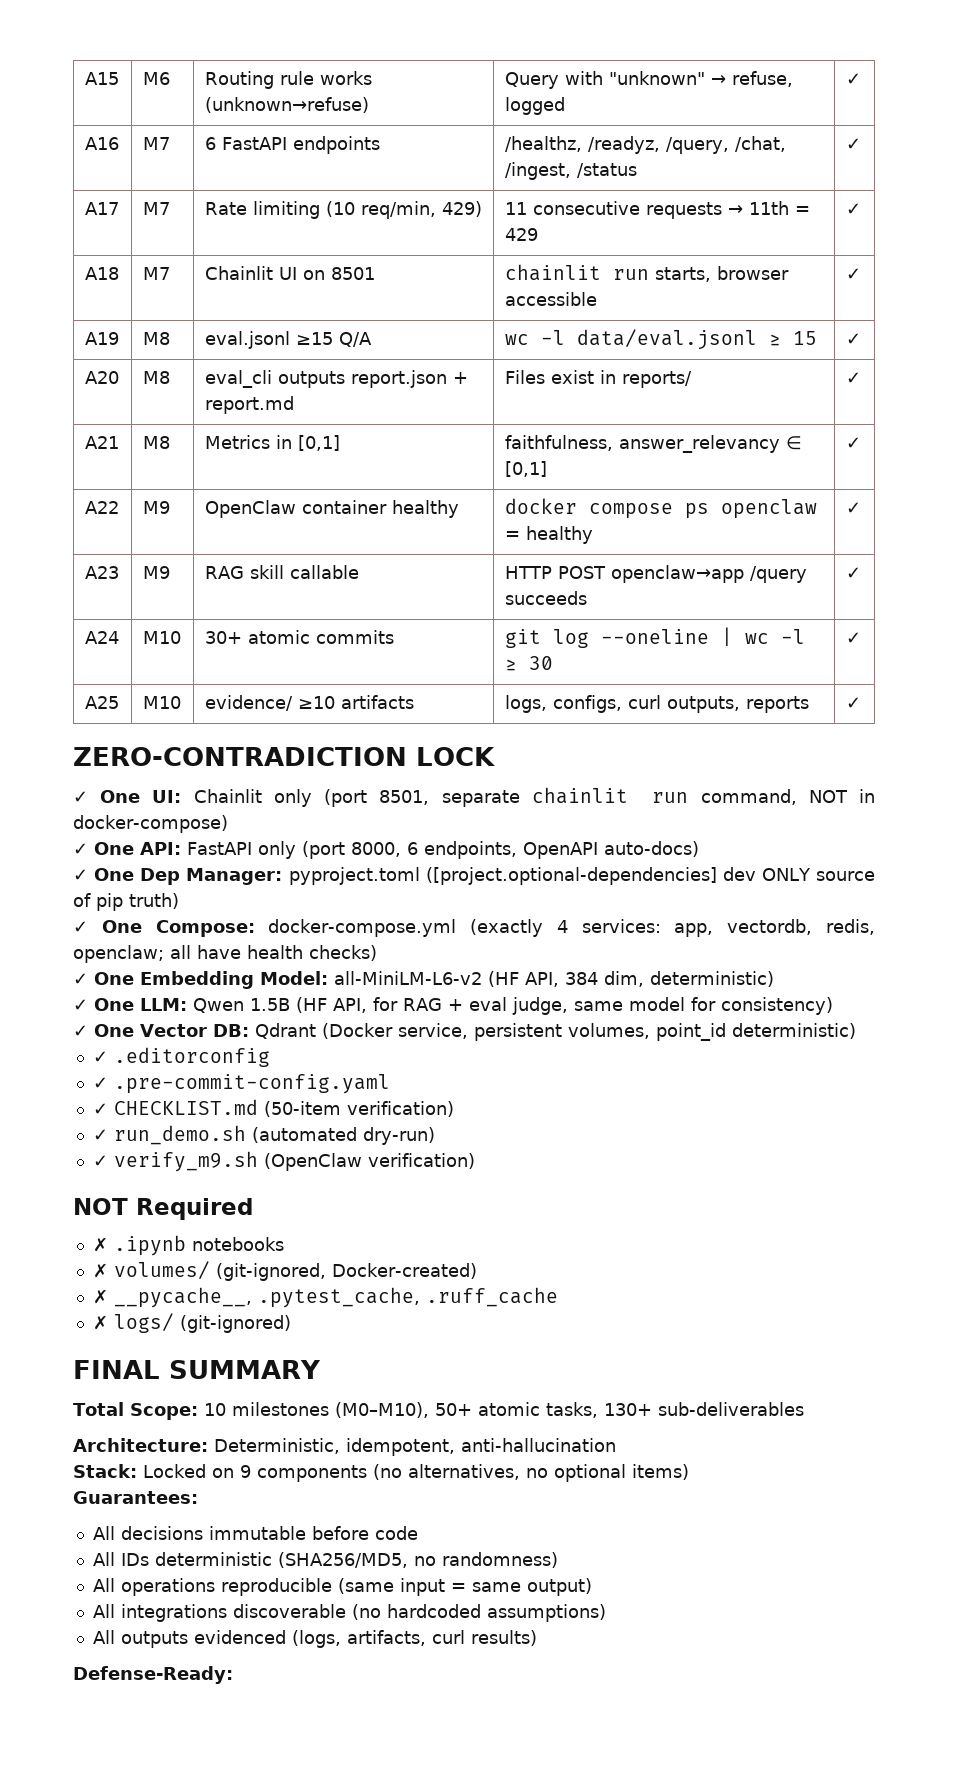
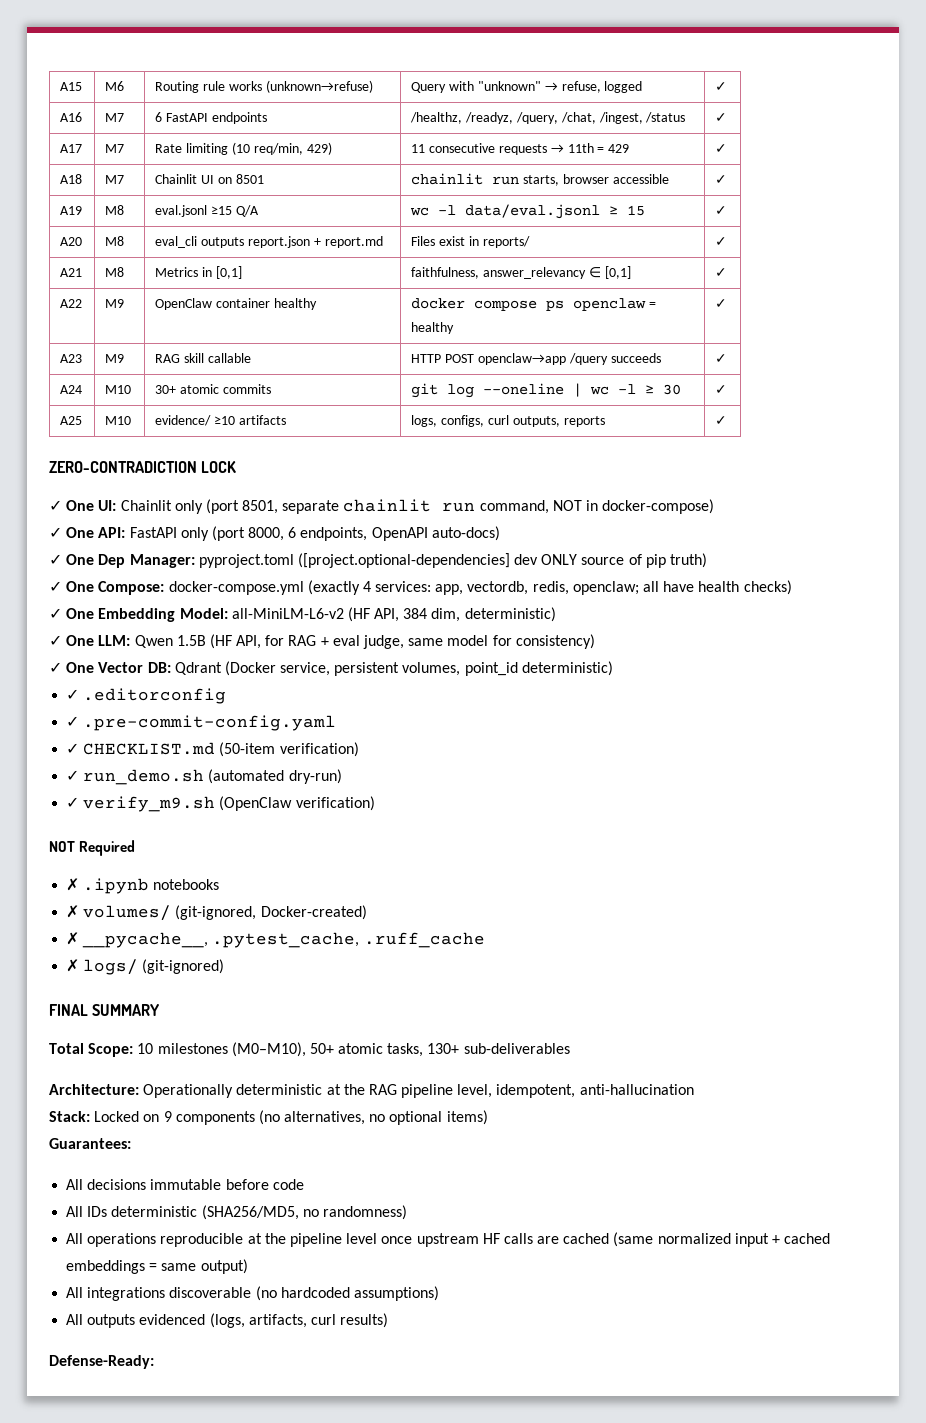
- Architecture: Deterministic, idempotent, anti-hallucination
+ Architecture: Operationally deterministic at the RAG pipeline level, idempotent, anti-hallucination
- All operations reproducible (same input = same output)
+ All operations reproducible at the pipeline level once upstream HF calls are cached (same normalized input + cached embeddings = same output)

